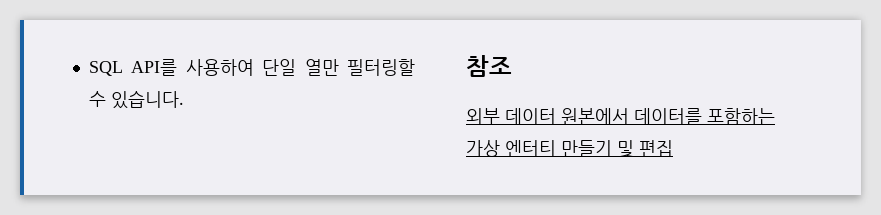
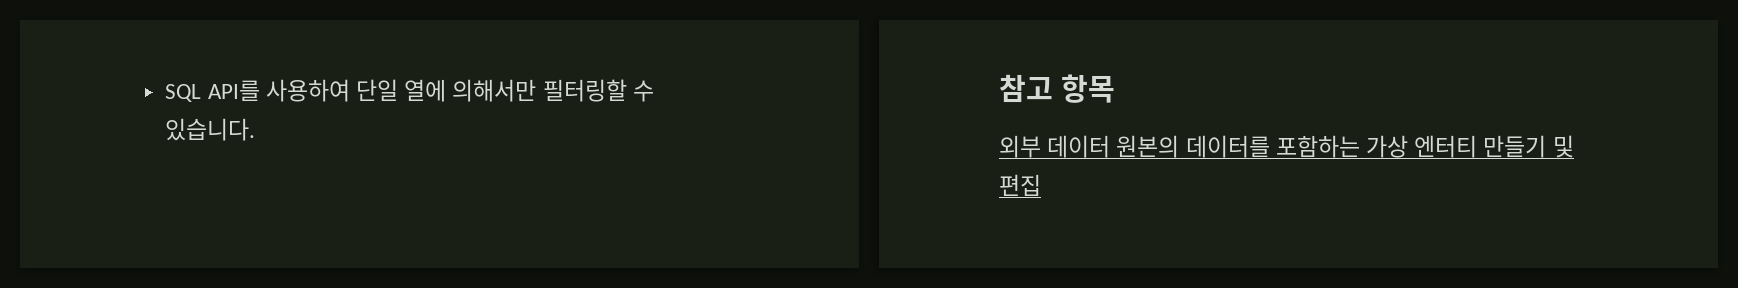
- SQL API를 사용하여 단일 열만 필터링할 수 있습니다.
+ SQL API를 사용하여 단일 열에 의해서만 필터링할 수 있습니다.
- 참조
+ 참고 항목
- 외부 데이터 원본에서 데이터를 포함하는 가상 엔터티 만들기 및 편집
+ 외부 데이터 원본의 데이터를 포함하는 가상 엔터티 만들기 및 편집

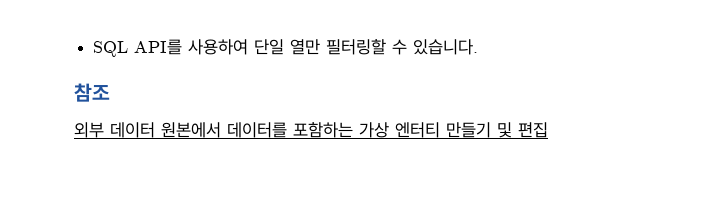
- SQL API를 사용하여 단일 열에 의해서만 필터링할 수 있습니다.
+ SQL API를 사용하여 단일 열만 필터링할 수 있습니다.
- 참고 항목
+ 참조
- 외부 데이터 원본의 데이터를 포함하는 가상 엔터티 만들기 및 편집
+ 외부 데이터 원본에서 데이터를 포함하는 가상 엔터티 만들기 및 편집

